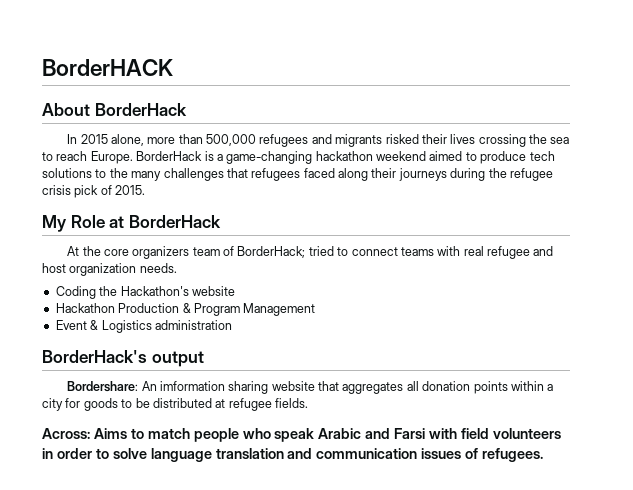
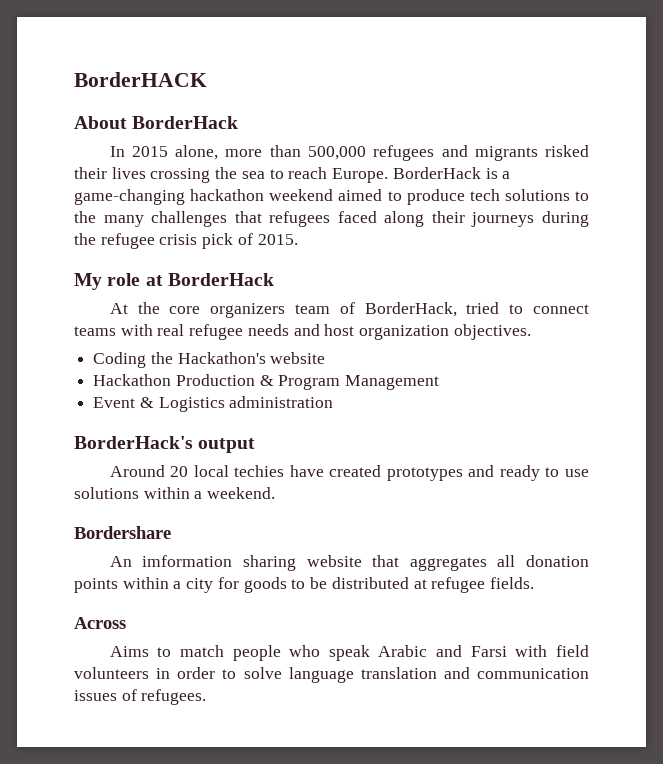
- My Role at BorderHack
+ My role at BorderHack
- At the core organizers team of BorderHack; tried to connect teams with real refugee and host organization needs.
+ At the core organizers team of BorderHack, tried to connect teams with real refugee needs and host organization objectives.
- Bordershare: An imformation sharing website that aggregates all donation points within a city for goods to be distributed at refugee fields.
+ Around 20 local techies have created prototypes and ready to use solutions within a weekend.
+ Bordershare
+ An imformation sharing website that aggregates all donation points within a city for goods to be distributed at refugee fields.
- Across: Aims to match people who speak Arabic and Farsi with field volunteers in order to solve language translation and communication issues of refugees.
+ Across
+ Aims to match people who speak Arabic and Farsi with field volunteers in order to solve language translation and communication issues of refugees.

